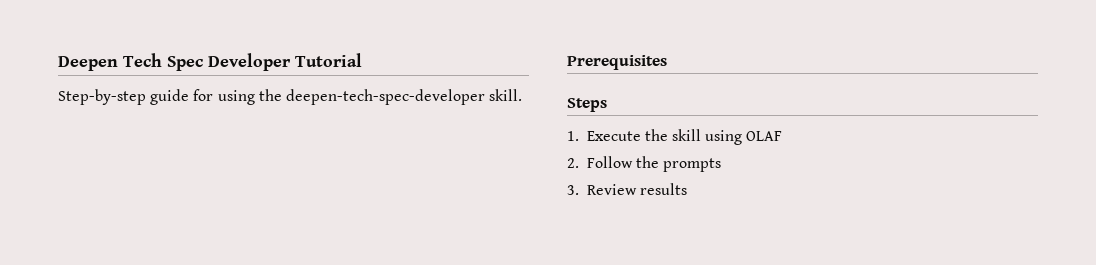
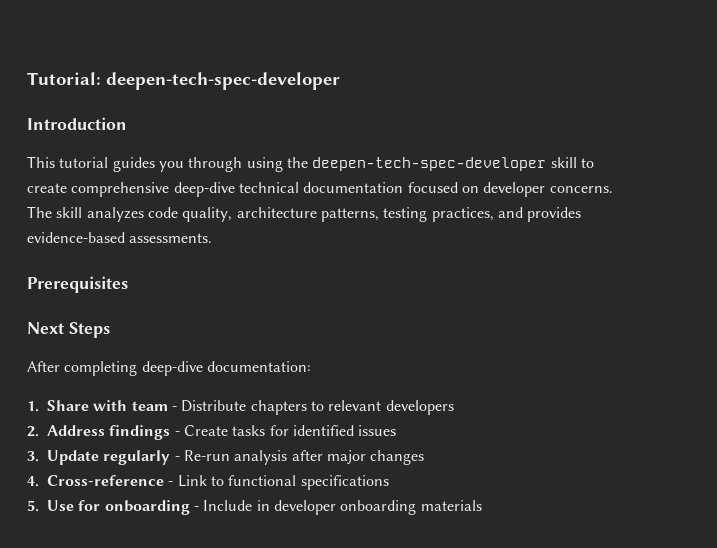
- Deepen Tech Spec Developer Tutorial
- Step-by-step guide for using the deepen-tech-spec-developer skill.
+ Tutorial: deepen-tech-spec-developer
+ Introduction
+ This tutorial guides you through using the deepen-tech-spec-developer skill to create comprehensive deep-dive technical documentation focused on developer concerns. The skill analyzes code quality, architecture patterns, testing practices, and provides evidence-based assessments.
- Steps
+ Next Steps
- 1. Execute the skill using OLAF
- 2. Follow the prompts
- 3. Review results
+ After completing deep-dive documentation:
+ 1. Share with team - Distribute chapters to relevant developers
+ 2. Address findings - Create tasks for identified issues
+ 3. Update regularly - Re-run analysis after major changes
+ 4. Cross-reference - Link to functional specifications
+ 5. Use for onboarding - Include in developer onboarding materials

